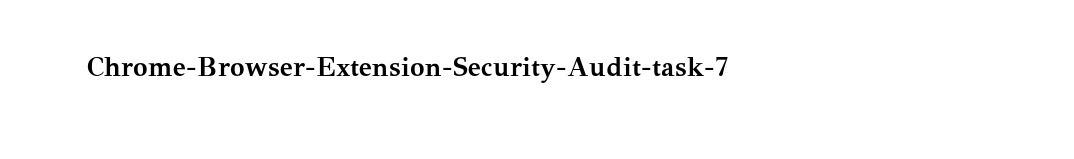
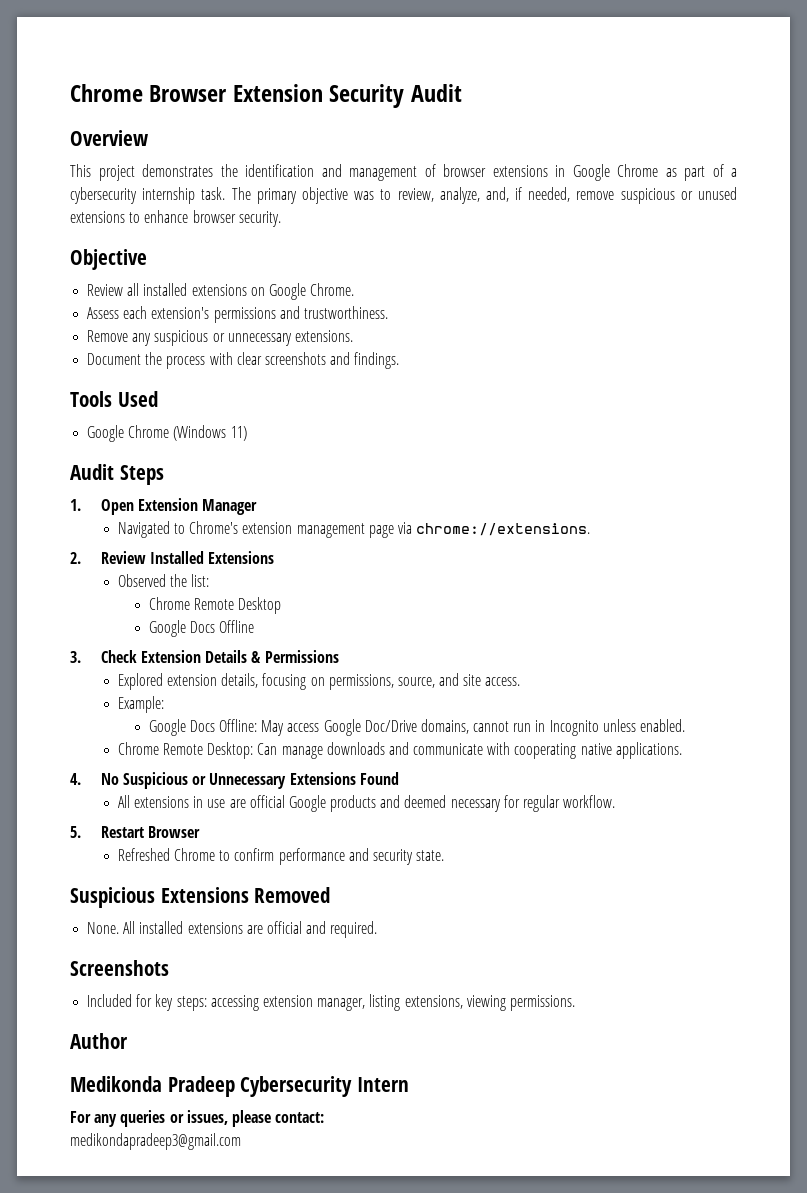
- Chrome-Browser-Extension-Security-Audit-task-7
+ Chrome Browser Extension Security Audit
+ Overview
+ This project demonstrates the identification and management of browser extensions in Google Chrome as part of a cybersecurity internship task. The primary objective was to review, analyze, and, if needed, remove suspicious or unused extensions to enhance browser security.
+ Objective
+ Review all installed extensions on Google Chrome.
+ Assess each extension's permissions and trustworthiness.
+ Remove any suspicious or unnecessary extensions.
+ Document the process with clear screenshots and findings.
+ Tools Used
+ Google Chrome (Windows 11)
+ Audit Steps
+ 1. Open Extension Manager
+ Navigated to Chrome's extension management page via chrome://extensions.
+ 2. Review Installed Extensions
+ Observed the list:
+ Chrome Remote Desktop
+ Google Docs Offline
+ 3. Check Extension Details & Permissions
+ Explored extension details, focusing on permissions, source, and site access.
+ Example:
+ Google Docs Offline: May access Google Doc/Drive domains, cannot run in Incognito unless enabled.
+ Chrome Remote Desktop: Can manage downloads and communicate with cooperating native applications.
+ 4. No Suspicious or Unnecessary Extensions Found
+ All extensions in use are official Google products and deemed necessary for regular workflow.
+ 5. Restart Browser
+ Refreshed Chrome to confirm performance and security state.
+ Suspicious Extensions Removed
+ None. All installed extensions are official and required.
+ Screenshots
+ Included for key steps: accessing extension manager, listing extensions, viewing permissions.
+ Author
+ Medikonda Pradeep Cybersecurity Intern
+ For any queries or issues, please contact:
+ medikondapradeep3@gmail.com

